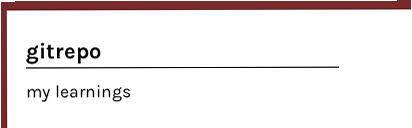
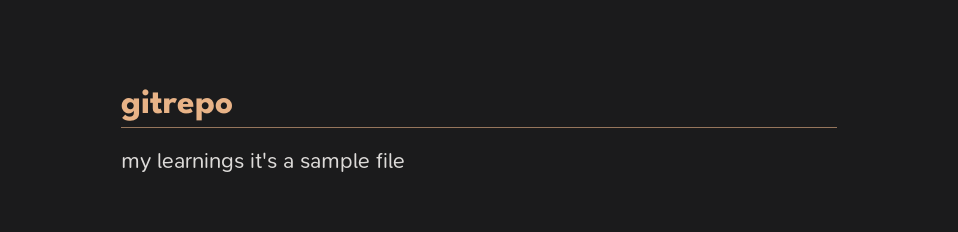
- my learnings
+ my learnings it's a sample file

